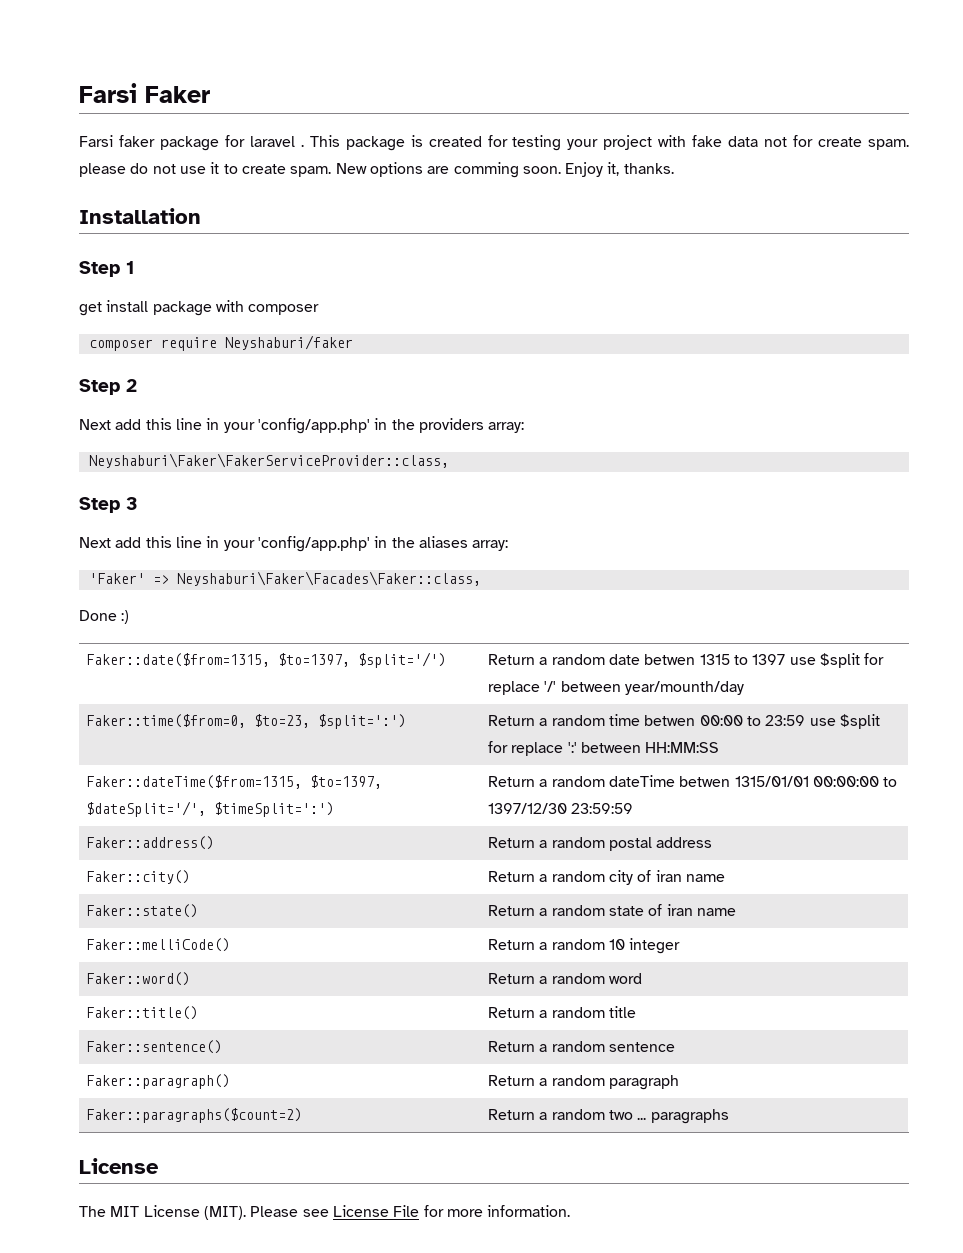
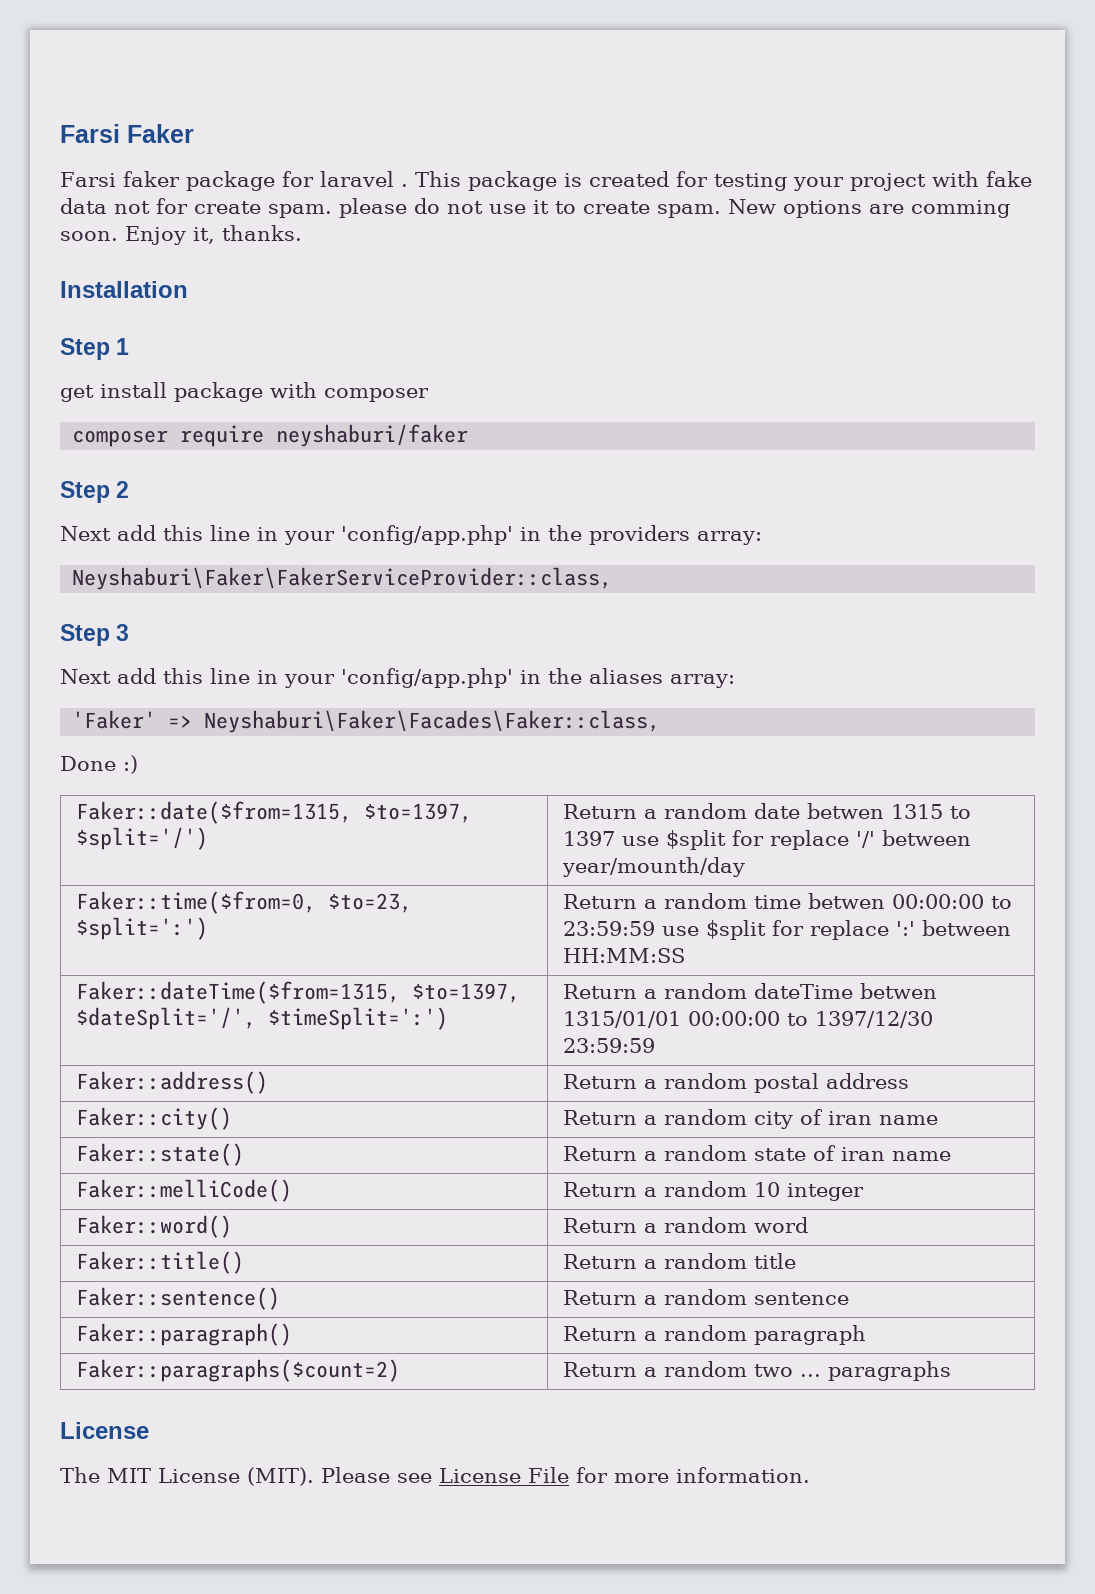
- composer require Neyshaburi/faker
+ composer require neyshaburi/faker
- Faker::time($from=0, $to=23, $split=':') | Return a random time betwen 00:00 to 23:59 use $split for replace ':' between HH:MM:SS
+ Faker::time($from=0, $to=23, $split=':') | Return a random time betwen 00:00:00 to 23:59:59 use $split for replace ':' between HH:MM:SS

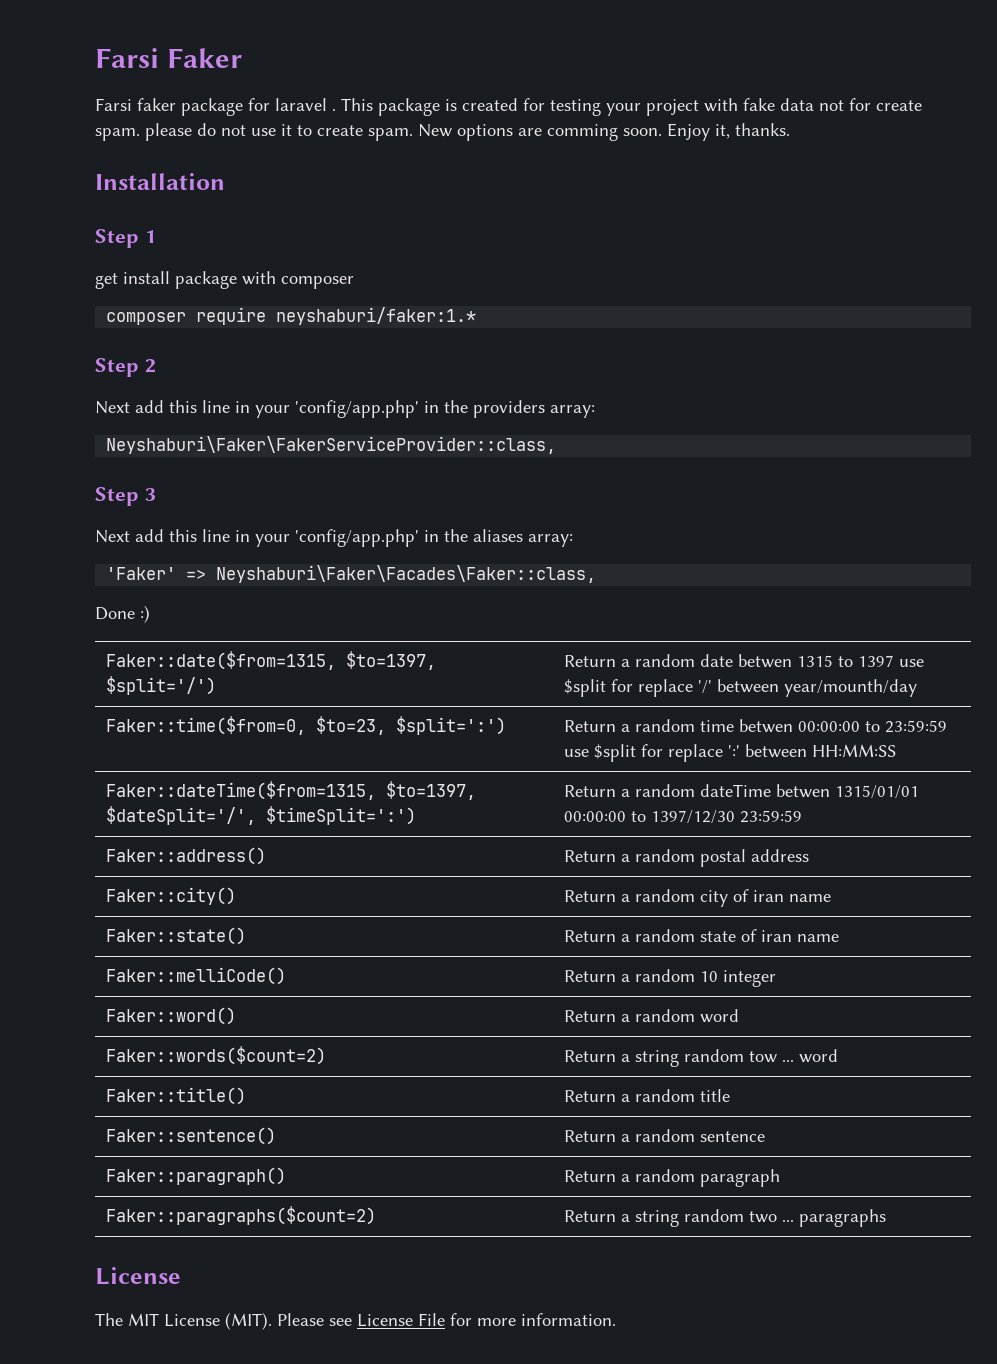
- composer require neyshaburi/faker
+ composer require neyshaburi/faker:1.*
+ Faker::words($count=2) | Return a string random tow ... word
- Faker::paragraphs($count=2) | Return a random two ... paragraphs
+ Faker::paragraphs($count=2) | Return a string random two ... paragraphs

